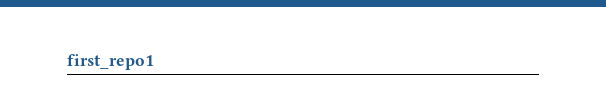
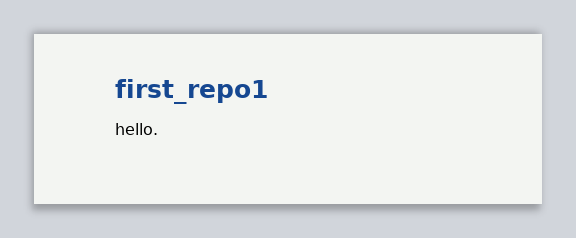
+ hello.

